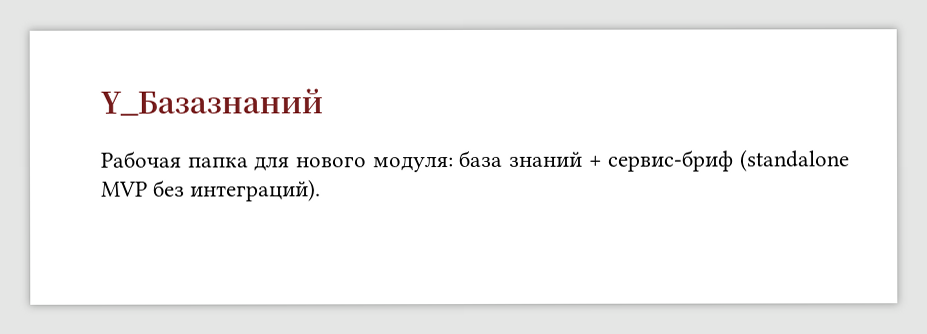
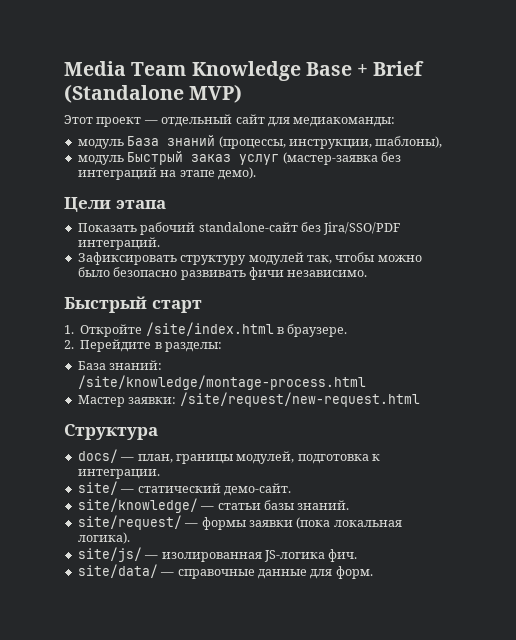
- Y_Базазнаний
- Рабочая папка для нового модуля: база знаний + сервис-бриф (standalone MVP без интеграций).
+ Media Team Knowledge Base + Brief (Standalone MVP)
+ Этот проект — отдельный сайт для медиакоманды:
+ модуль База знаний (процессы, инструкции, шаблоны),
+ модуль Быстрый заказ услуг (мастер-заявка без интеграций на этапе демо).
+ Цели этапа
+ Показать рабочий standalone-сайт без Jira/SSO/PDF интеграций.
+ Зафиксировать структуру модулей так, чтобы можно было безопасно развивать фичи независимо.
+ Быстрый старт
+ 1. Откройте /site/index.html в браузере.
+ 2. Перейдите в разделы:
+ База знаний: /site/knowledge/montage-process.html
+ Мастер заявки: /site/request/new-request.html
+ Структура
+ docs/ — план, границы модулей, подготовка к интеграции.
+ site/ — статический демо-сайт.
+ site/knowledge/ — статьи базы знаний.
+ site/request/ — формы заявки (пока локальная логика).
+ site/js/ — изолированная JS-логика фич.
+ site/data/ — справочные данные для форм.

